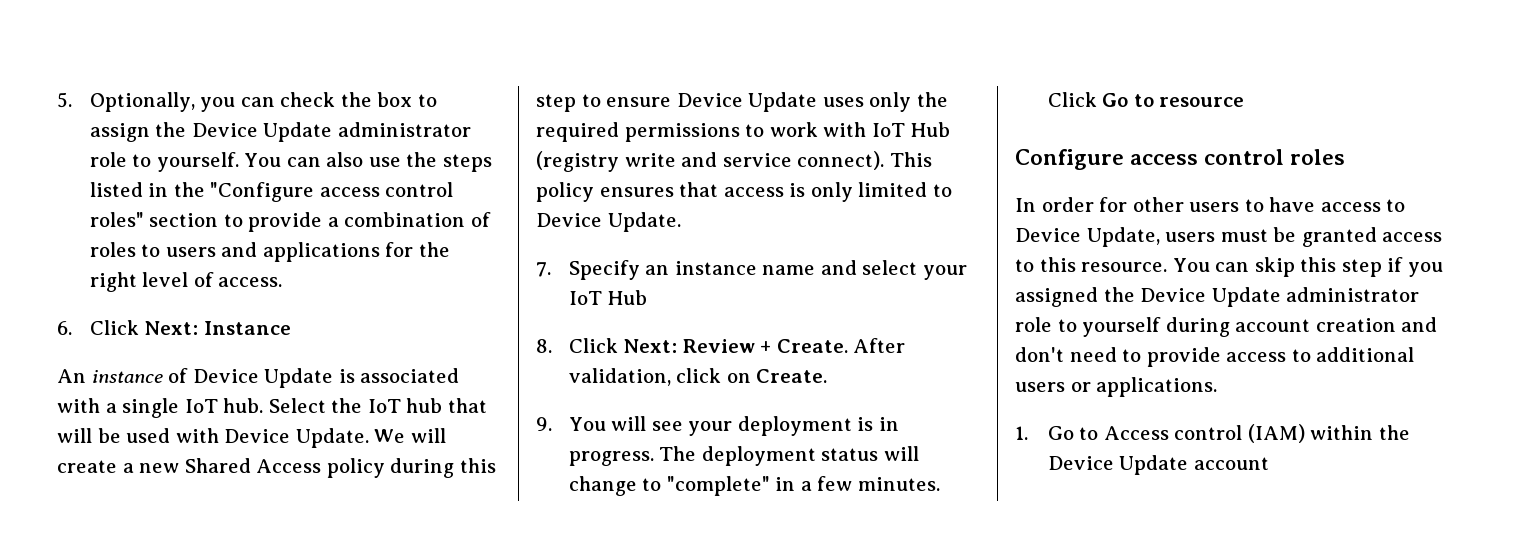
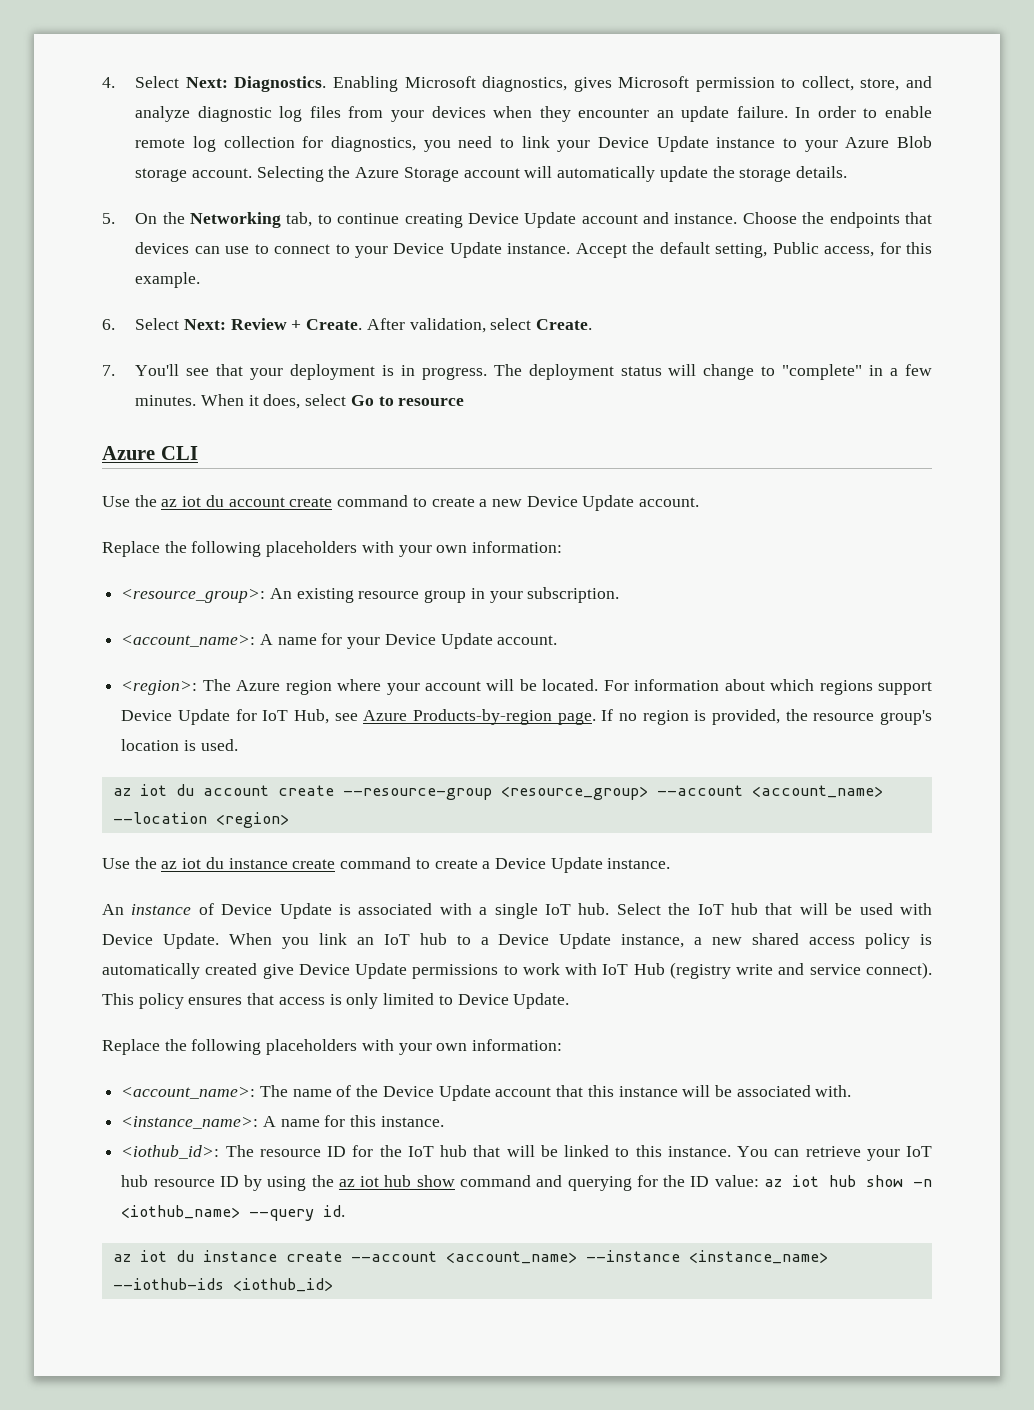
- 5. Optionally, you can check the box to assign the Device Update administrator role to yourself. You can also use the steps listed in the "Configure access control roles" section to provide a combination of roles to users and applications for the right level of access.
- 6. Click Next: Instance
+ 4. Select Next: Diagnostics. Enabling Microsoft diagnostics, gives Microsoft permission to collect, store, and analyze diagnostic log files from your devices when they encounter an update failure. In order to enable remote log collection for diagnostics, you need to link your Device Update instance to your Azure Blob storage account. Selecting the Azure Storage account will automatically update the storage details.
+ 5. On the Networking tab, to continue creating Device Update account and instance. Choose the endpoints that devices can use to connect to your Device Update instance. Accept the default setting, Public access, for this example.
+ 6. Select Next: Review + Create. After validation, select Create.
+ 7. You'll see that your deployment is in progress. The deployment status will change to "complete" in a few minutes. When it does, select Go to resource
+ Azure CLI
+ Use the az iot du account create command to create a new Device Update account.
+ Replace the following placeholders with your own information:
+ <resource_group>: An existing resource group in your subscription.
+ <account_name>: A name for your Device Update account.
+ <region>: The Azure region where your account will be located. For information about which regions support Device Update for IoT Hub, see Azure Products-by-region page. If no region is provided, the resource group's location is used.
+ az iot du account create --resource-group <resource_group> --account <account_name> --location <region>
+ Use the az iot du instance create command to create a Device Update instance.
- We will create a new Shared Access policy during this step to ensure Device Update uses only the required permissions to work with IoT Hub (registry write and service connect).
+ When you link an IoT hub to a Device Update instance, a new shared access policy is automatically created give Device Update permissions to work with IoT Hub (registry write and service connect).
  This policy ensures that access is only limited to Device Update.
- 7. Specify an instance name and select your IoT Hub
- 8. Click Next: Review + Create. After validation, click on Create.
- 9. You will see your deployment is in progress. The deployment status will change to "complete" in a few minutes. Click Go to resource
- Configure access control roles
- In order for other users to have access to Device Update, users must be granted access to this resource. You can skip this step if you assigned the Device Update administrator role to yourself during account creation and don't need to provide access to additional users or applications.
- 1. Go to Access control (IAM) within the Device Update account
+ Replace the following placeholders with your own information:
+ <account_name>: The name of the Device Update account that this instance will be associated with.
+ <instance_name>: A name for this instance.
+ <iothub_id>: The resource ID for the IoT hub that will be linked to this instance. You can retrieve your IoT hub resource ID by using the az iot hub show command and querying for the ID value: az iot hub show -n <iothub_name> --query id.
+ az iot du instance create --account <account_name> --instance <instance_name> --iothub-ids <iothub_id>

